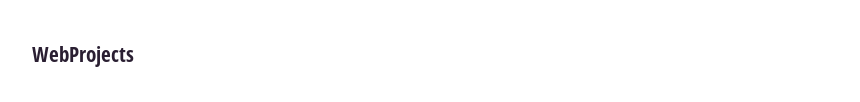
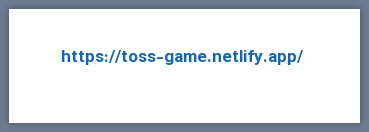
- WebProjects
+ https://toss-game.netlify.app/

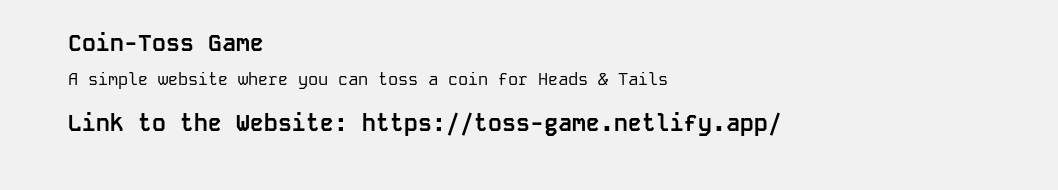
- https://toss-game.netlify.app/
+ Coin-Toss Game
+ A simple website where you can toss a coin for Heads & Tails
+ Link to the Website: https://toss-game.netlify.app/

